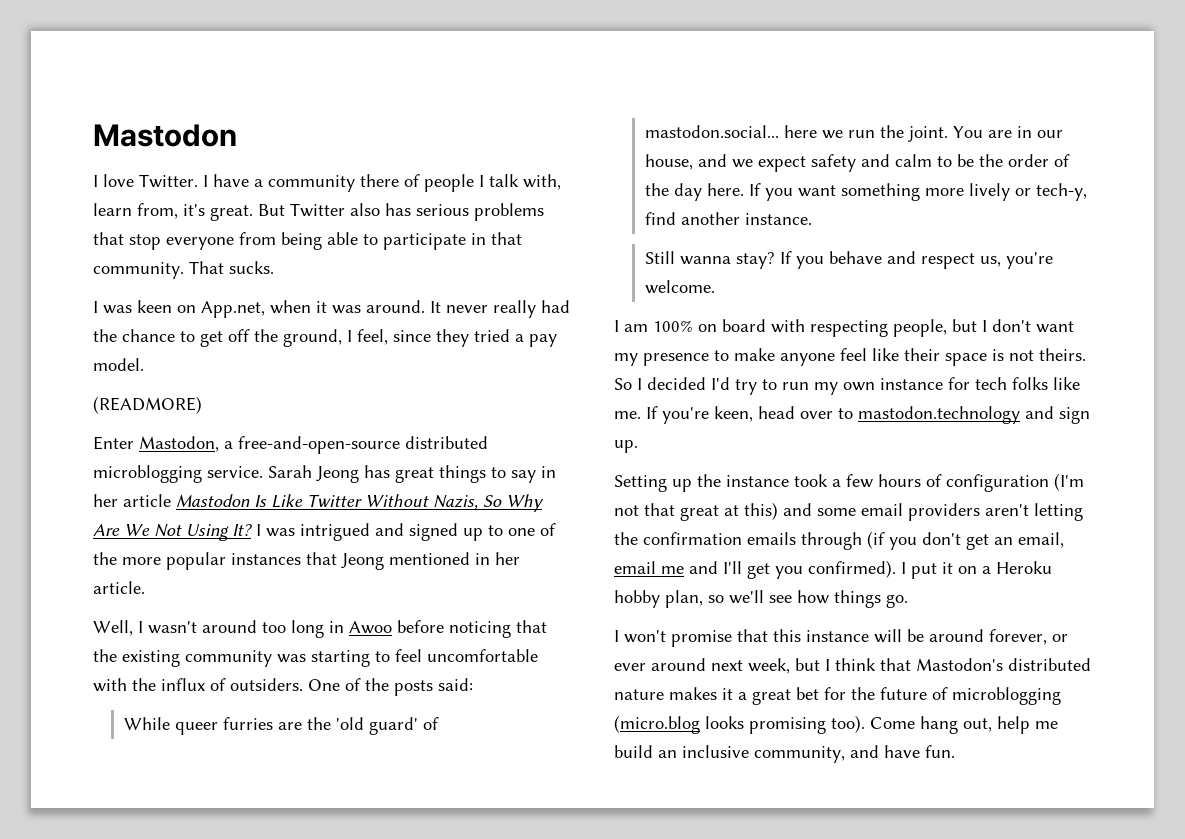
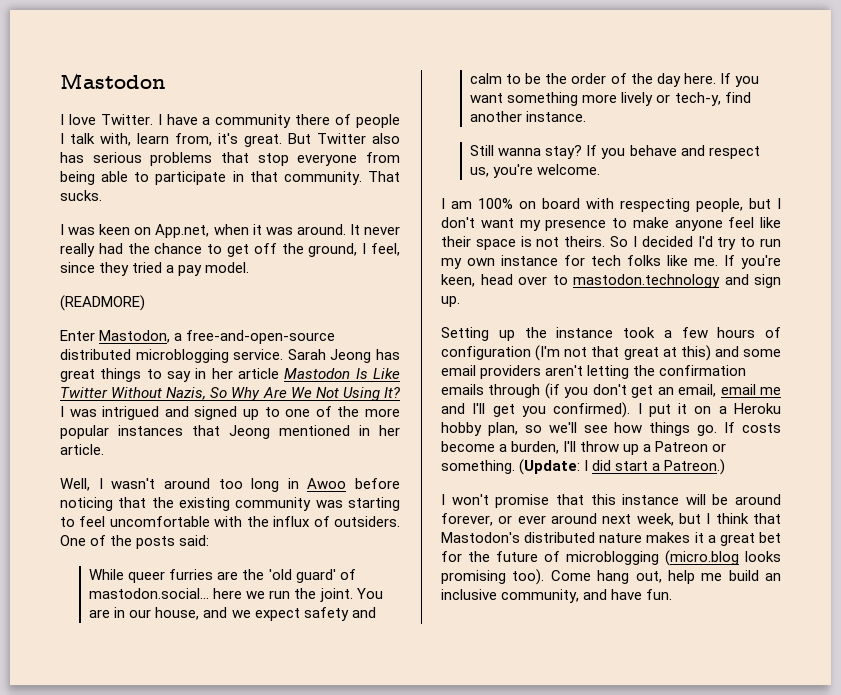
+ If costs become a burden, I'll throw up a Patreon or something. (Update: I did start a Patreon.)

